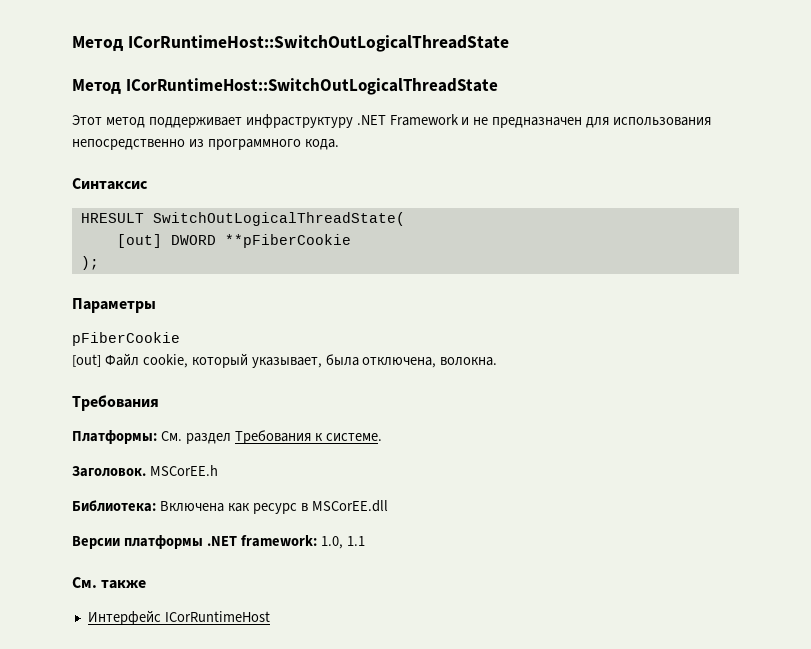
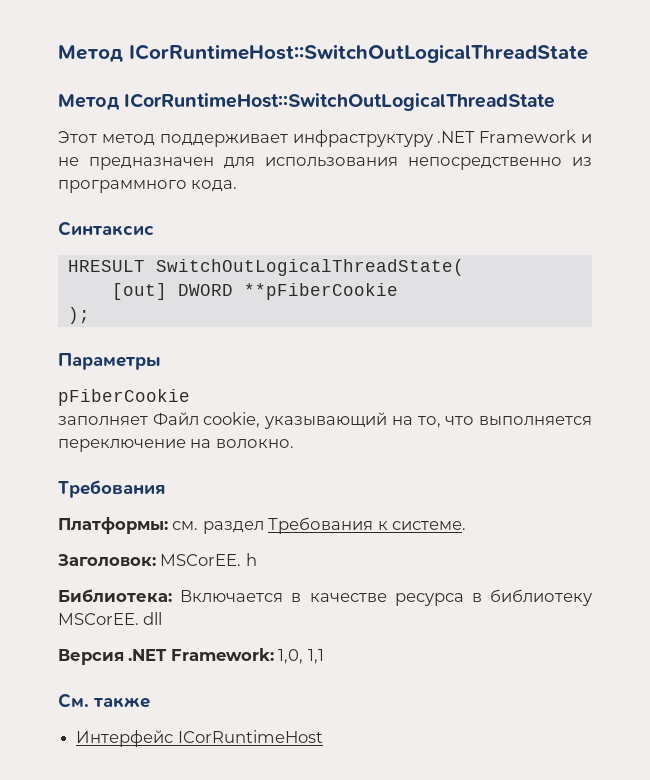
- [out] Файл cookie, который указывает, была отключена, волокна.
+ заполняет Файл cookie, указывающий на то, что выполняется переключение на волокно.
- Платформы: См. раздел Требования к системе.
+ Платформы: см. раздел Требования к системе.
- Заголовок. MSCorEE.h
- Библиотека: Включена как ресурс в MSCorEE.dll
- Версии платформы .NET framework: 1.0, 1.1
+ Заголовок: MSCorEE. h
+ Библиотека: Включается в качестве ресурса в библиотеку MSCorEE. dll
+ Версия .NET Framework: 1,0, 1,1

